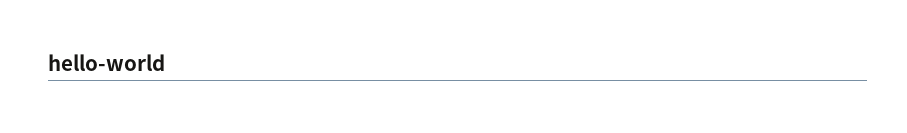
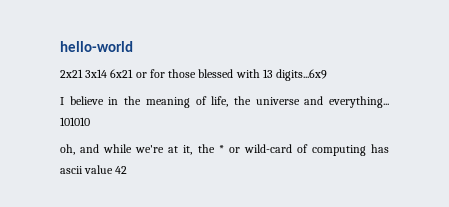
+ 2x21 3x14 6x21 or for those blessed with 13 digits...6x9
+ I believe in the meaning of life, the universe and everything... 101010
+ oh, and while we're at it, the * or wild-card of computing has ascii value 42

